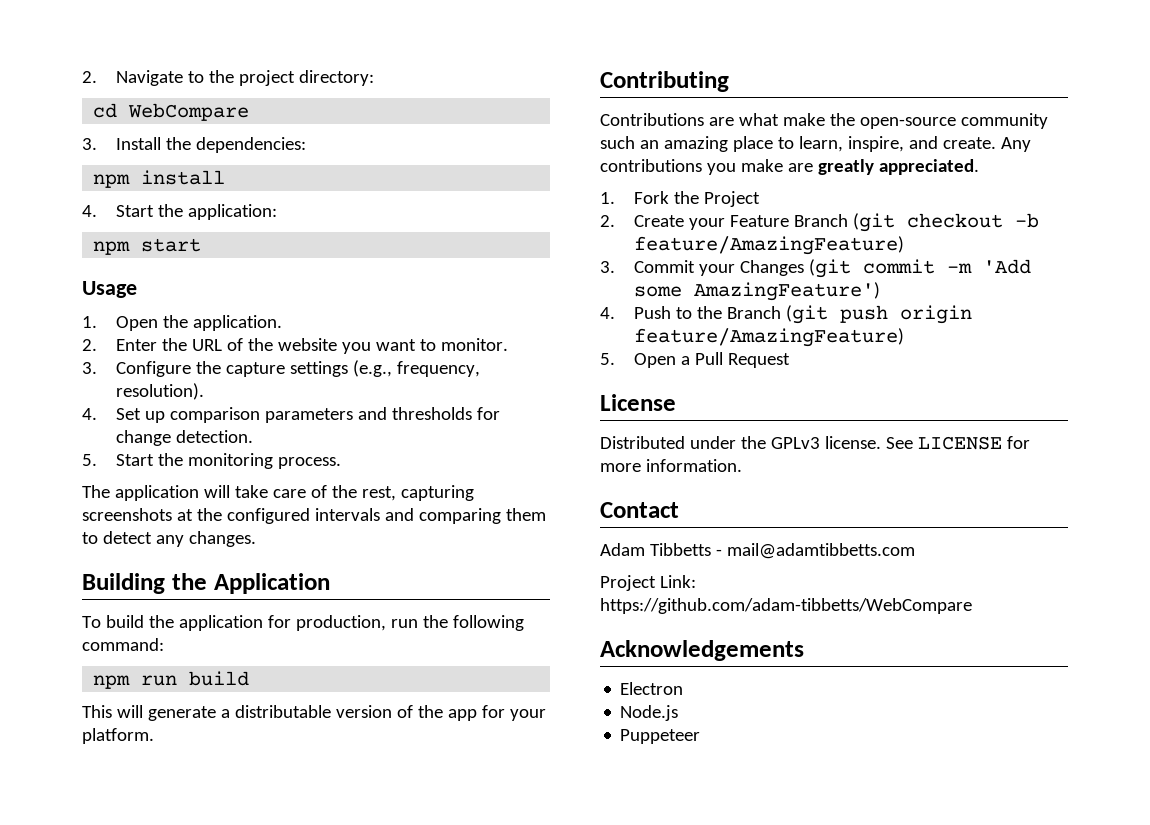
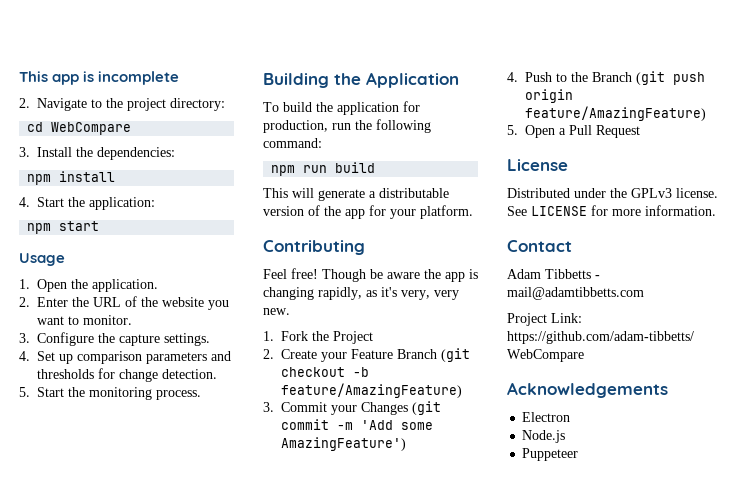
+ This app is incomplete
- 3. Configure the capture settings (e.g., frequency, resolution).
+ 3. Configure the capture settings.
- The application will take care of the rest, capturing screenshots at the configured intervals and comparing them to detect any changes.
- Contributions are what make the open-source community such an amazing place to learn, inspire, and create. Any contributions you make are greatly appreciated.
+ Feel free! Though be aware the app is changing rapidly, as it's very, very new.

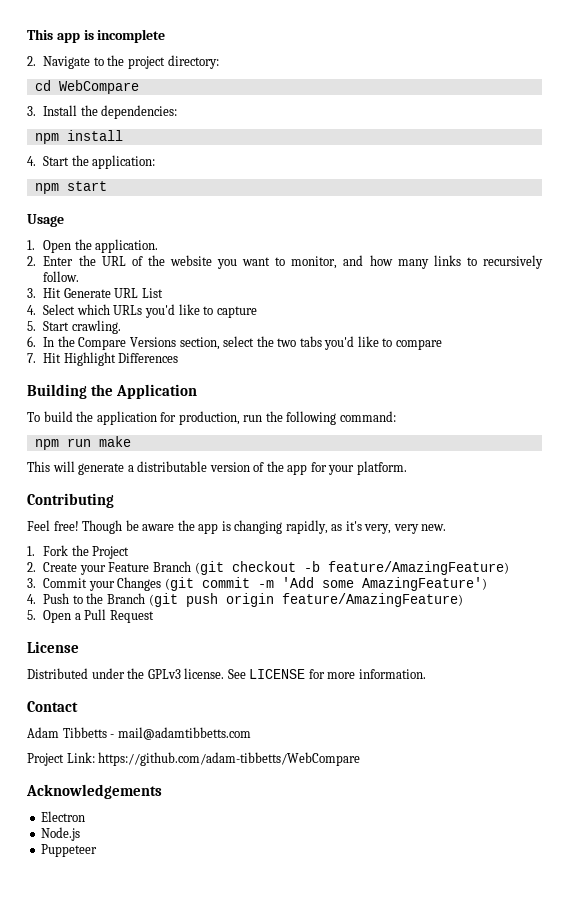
- 2. Enter the URL of the website you want to monitor.
- 3. Configure the capture settings.
- 4. Set up comparison parameters and thresholds for change detection.
- 5. Start the monitoring process.
+ 2. Enter the URL of the website you want to monitor, and how many links to recursively follow.
+ 3. Hit Generate URL List
+ 4. Select which URLs you'd like to capture
+ 5. Start crawling.
+ 6. In the Compare Versions section, select the two tabs you'd like to compare
+ 7. Hit Highlight Differences
- npm run build
+ npm run make

